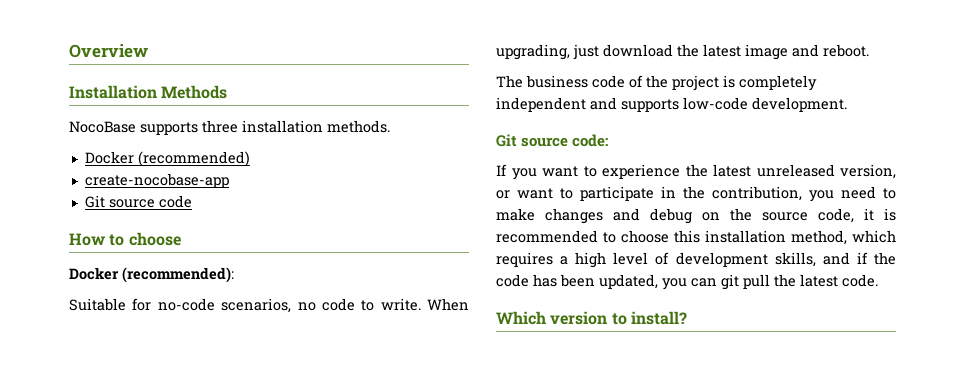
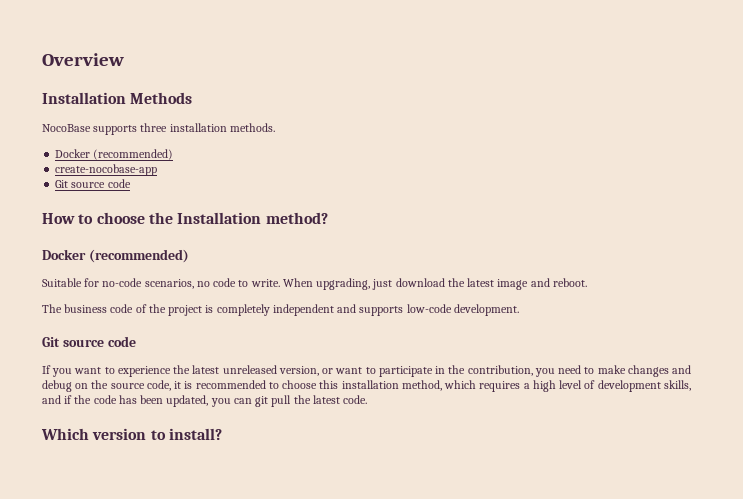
- How to choose
- Docker (recommended):
+ How to choose the Installation method?
+ Docker (recommended)
  The business code of the project is completely independent and supports low-code development.
- Git source code:
+ Git source code

